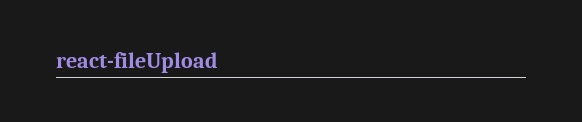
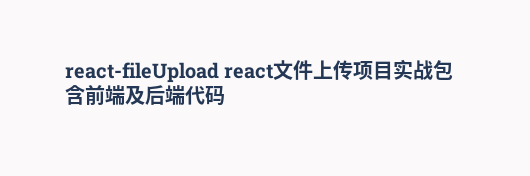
- react-fileUpload
+ react-fileUpload react文件上传项目实战包含前端及后端代码

